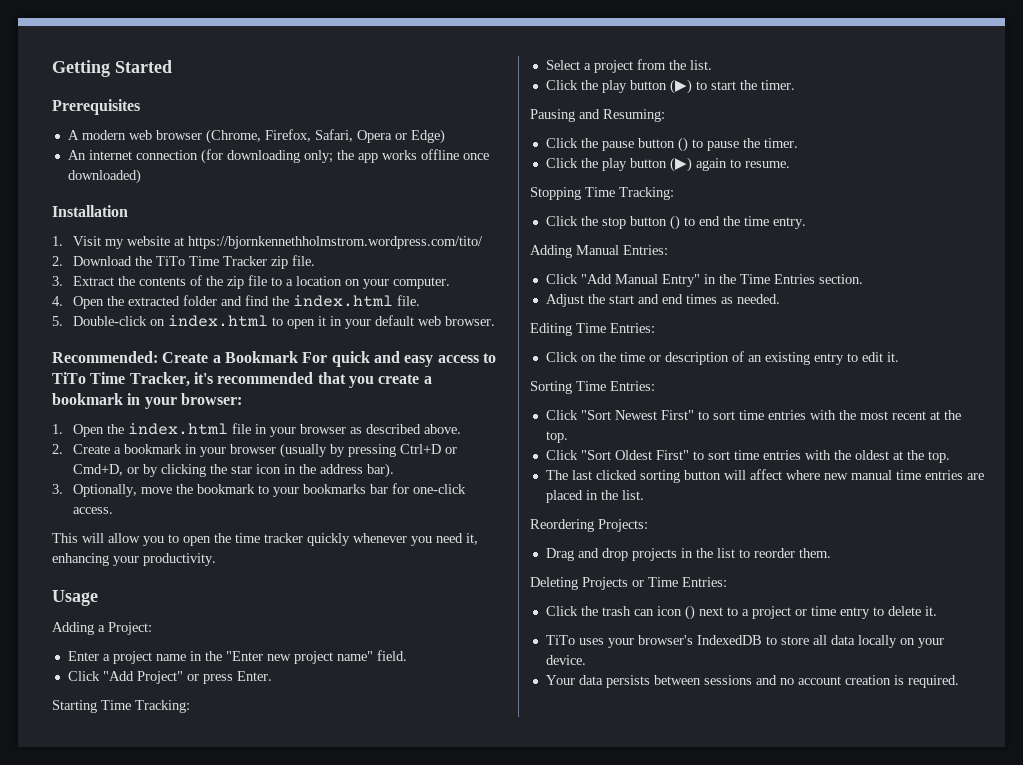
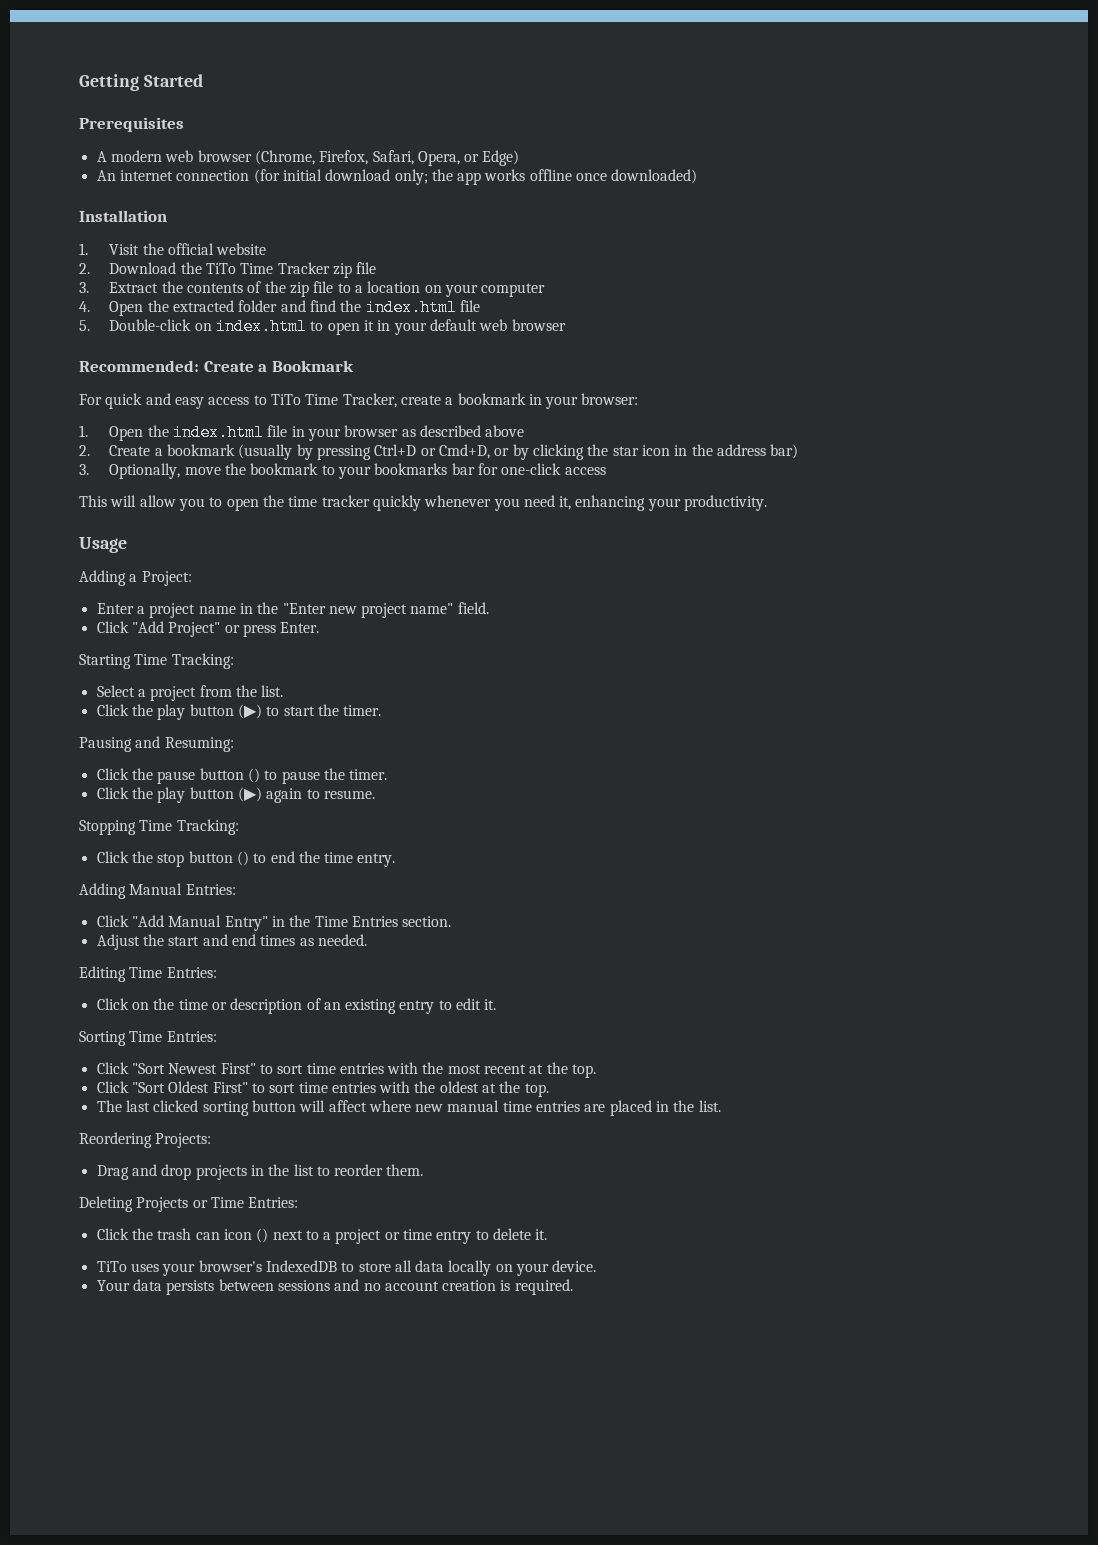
- A modern web browser (Chrome, Firefox, Safari, Opera or Edge)
+ A modern web browser (Chrome, Firefox, Safari, Opera, or Edge)
- An internet connection (for downloading only; the app works offline once downloaded)
+ An internet connection (for initial download only; the app works offline once downloaded)
- 1. Visit my website at https://bjornkennethholmstrom.wordpress.com/tito/
+ 1. Visit the official website
- 2. Download the TiTo Time Tracker zip file.
+ 2. Download the TiTo Time Tracker zip file
- 3. Extract the contents of the zip file to a location on your computer.
+ 3. Extract the contents of the zip file to a location on your computer
- 4. Open the extracted folder and find the index.html file.
+ 4. Open the extracted folder and find the index.html file
- 5. Double-click on index.html to open it in your default web browser.
+ 5. Double-click on index.html to open it in your default web browser
- Recommended: Create a Bookmark For quick and easy access to TiTo Time Tracker, it's recommended that you create a bookmark in your browser:
+ Recommended: Create a Bookmark
+ For quick and easy access to TiTo Time Tracker, create a bookmark in your browser:
- 1. Open the index.html file in your browser as described above.
+ 1. Open the index.html file in your browser as described above
- 2. Create a bookmark in your browser (usually by pressing Ctrl+D or Cmd+D, or by clicking the star icon in the address bar).
+ 2. Create a bookmark (usually by pressing Ctrl+D or Cmd+D, or by clicking the star icon in the address bar)
- 3. Optionally, move the bookmark to your bookmarks bar for one-click access.
+ 3. Optionally, move the bookmark to your bookmarks bar for one-click access

